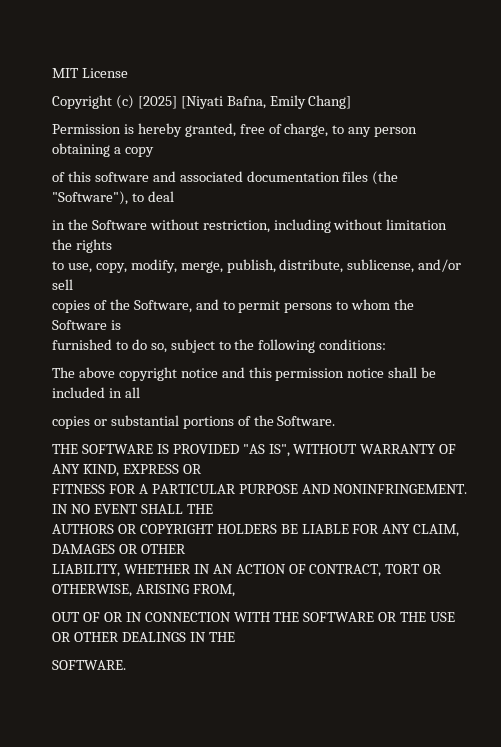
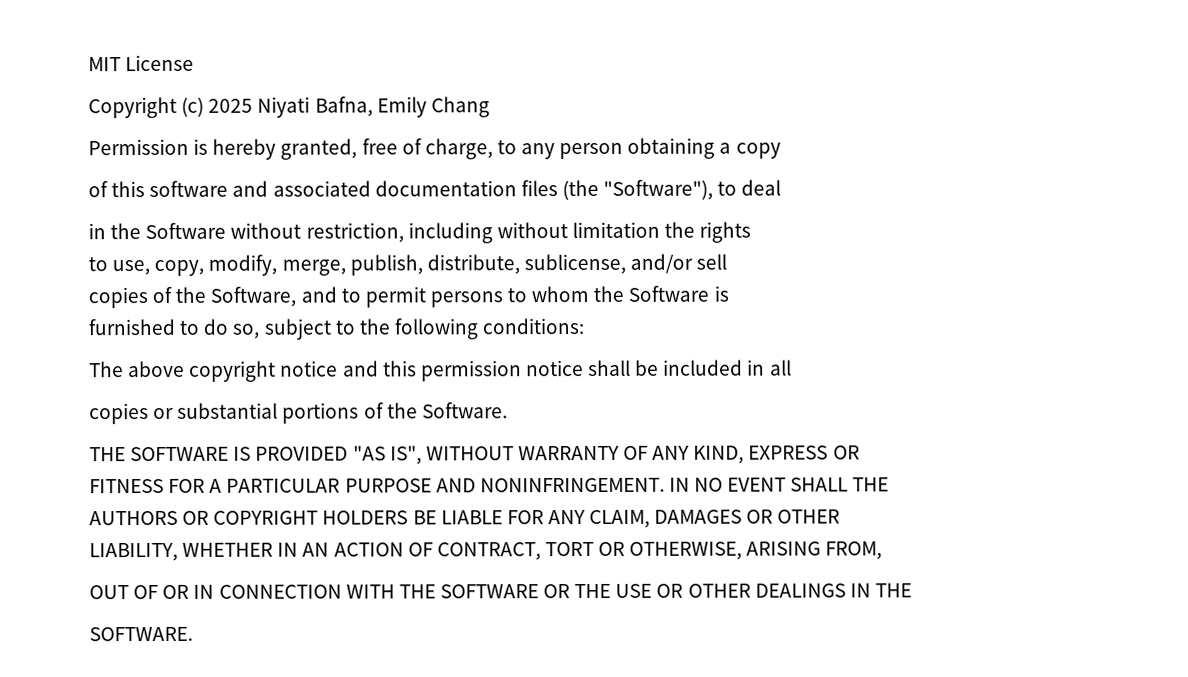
- Copyright (c) [2025] [Niyati Bafna, Emily Chang]
+ Copyright (c) 2025 Niyati Bafna, Emily Chang

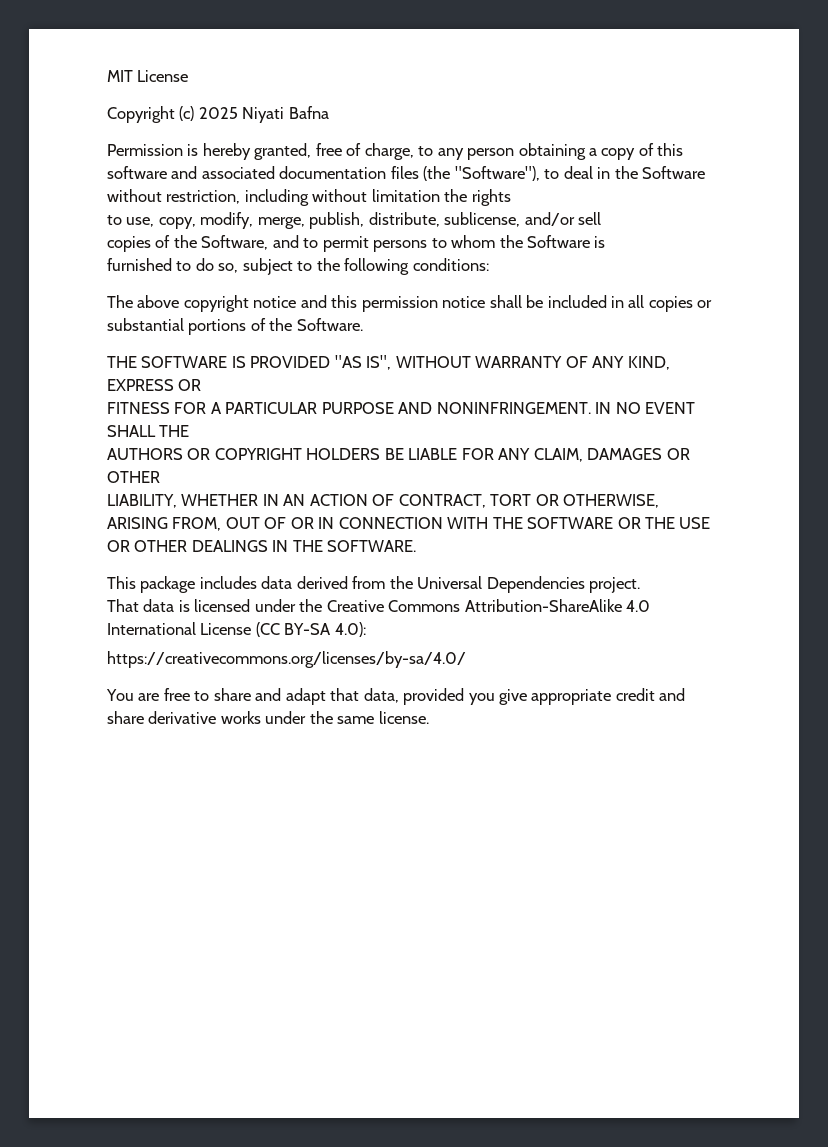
- Copyright (c) 2025 Niyati Bafna, Emily Chang
+ Copyright (c) 2025 Niyati Bafna
- Permission is hereby granted, free of charge, to any person obtaining a copy
- of this software and associated documentation files (the "Software"), to deal
- in the Software without restriction, including without limitation the rights
+ Permission is hereby granted, free of charge, to any person obtaining a copy of this software and associated documentation files (the "Software"), to deal in the Software without restriction, including without limitation the rights
- The above copyright notice and this permission notice shall be included in all
- copies or substantial portions of the Software.
+ The above copyright notice and this permission notice shall be included in all copies or substantial portions of the Software.
- LIABILITY, WHETHER IN AN ACTION OF CONTRACT, TORT OR OTHERWISE, ARISING FROM,
- OUT OF OR IN CONNECTION WITH THE SOFTWARE OR THE USE OR OTHER DEALINGS IN THE
- SOFTWARE.
+ LIABILITY, WHETHER IN AN ACTION OF CONTRACT, TORT OR OTHERWISE, ARISING FROM, OUT OF OR IN CONNECTION WITH THE SOFTWARE OR THE USE OR OTHER DEALINGS IN THE SOFTWARE.
+ This package includes data derived from the Universal Dependencies project.
+ That data is licensed under the Creative Commons Attribution-ShareAlike 4.0 International License (CC BY-SA 4.0):
+ https://creativecommons.org/licenses/by-sa/4.0/
+ You are free to share and adapt that data, provided you give appropriate credit and share derivative works under the same license.

